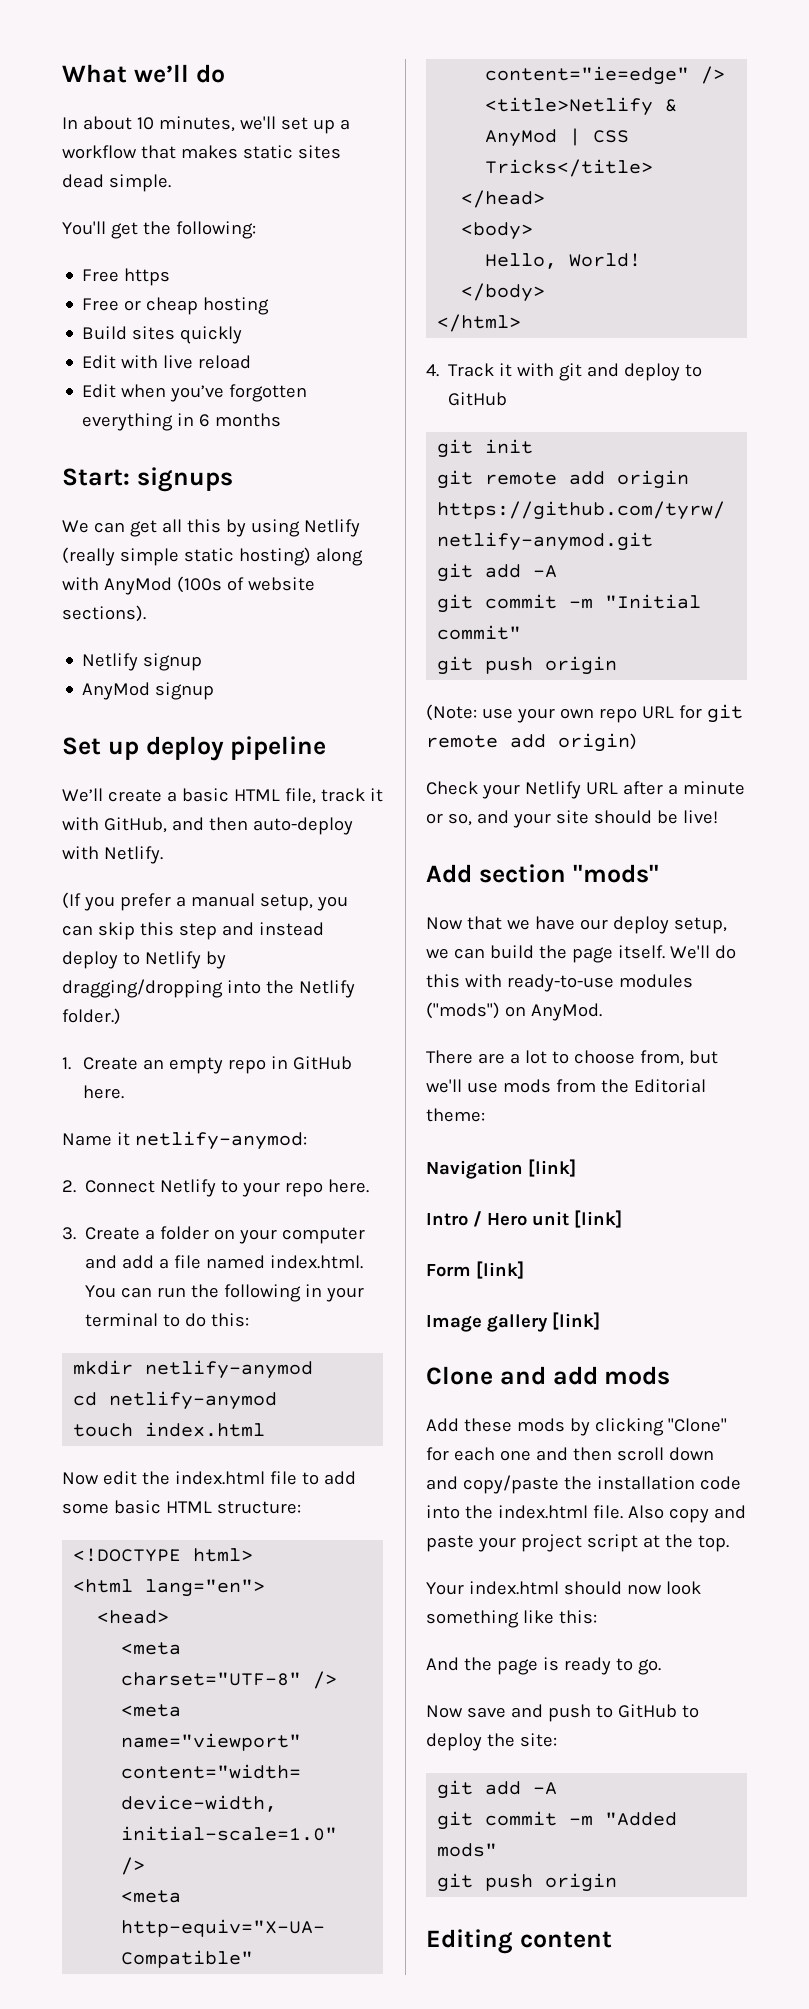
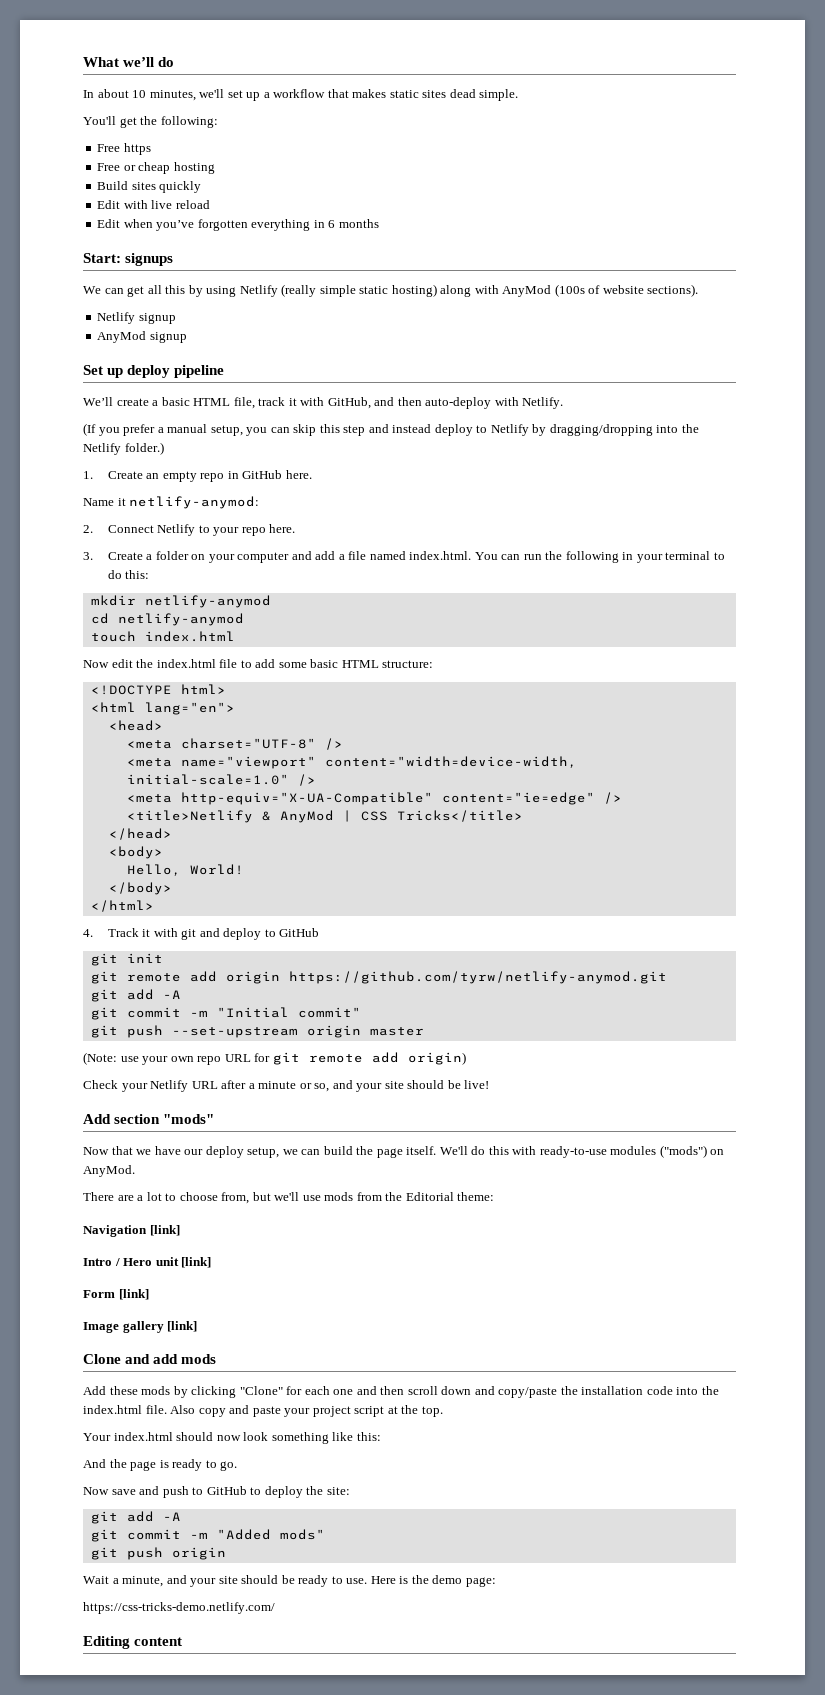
  git commit -m "Initial commit"
- git push origin
+ git push --set-upstream origin master
+ Wait a minute, and your site should be ready to use. Here is the demo page:
+ https://css-tricks-demo.netlify.com/

